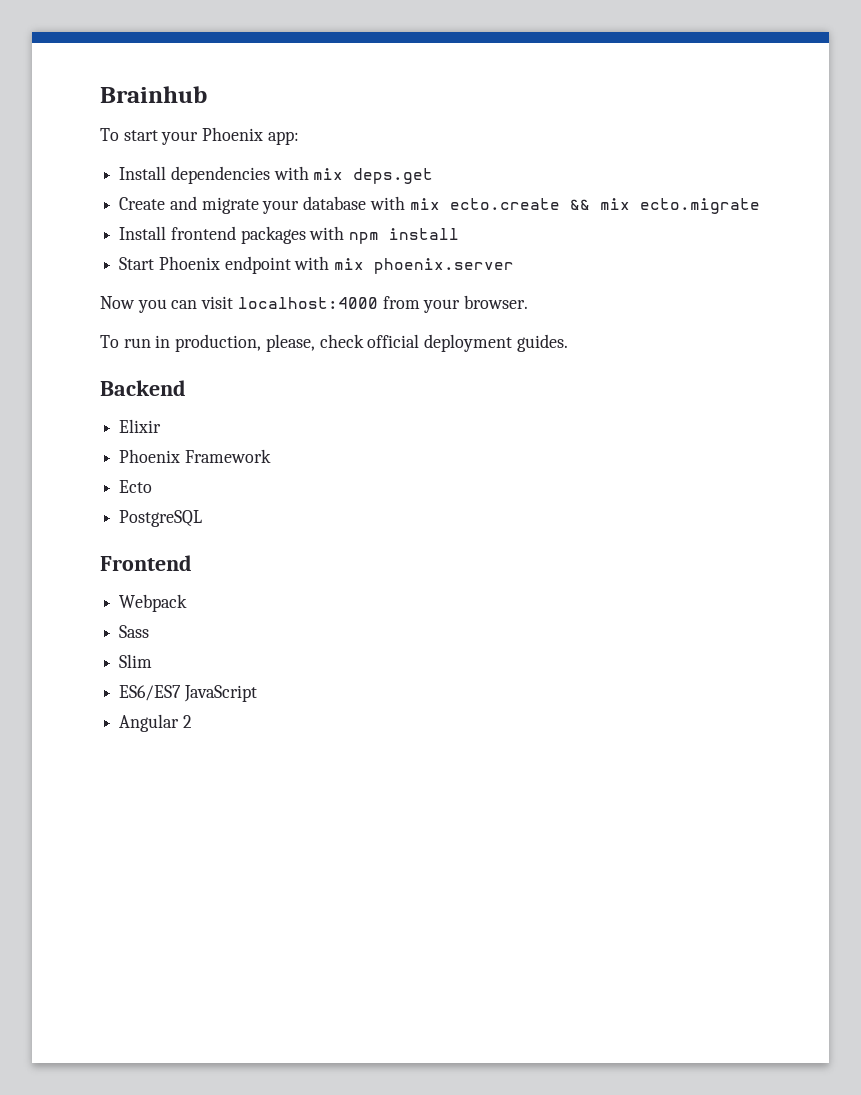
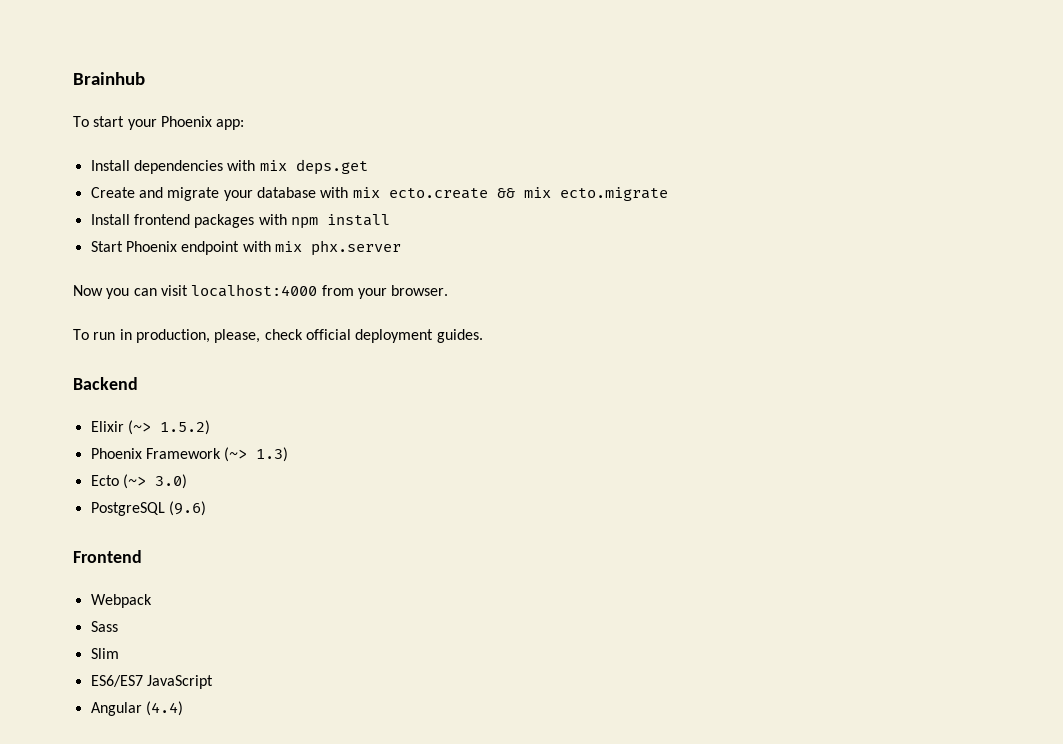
- Start Phoenix endpoint with mix phoenix.server
+ Start Phoenix endpoint with mix phx.server
- Elixir
+ Elixir (~> 1.5.2)
- Phoenix Framework
+ Phoenix Framework (~> 1.3)
- Ecto
+ Ecto (~> 3.0)
- PostgreSQL
+ PostgreSQL (9.6)
- Angular 2
+ Angular (4.4)

